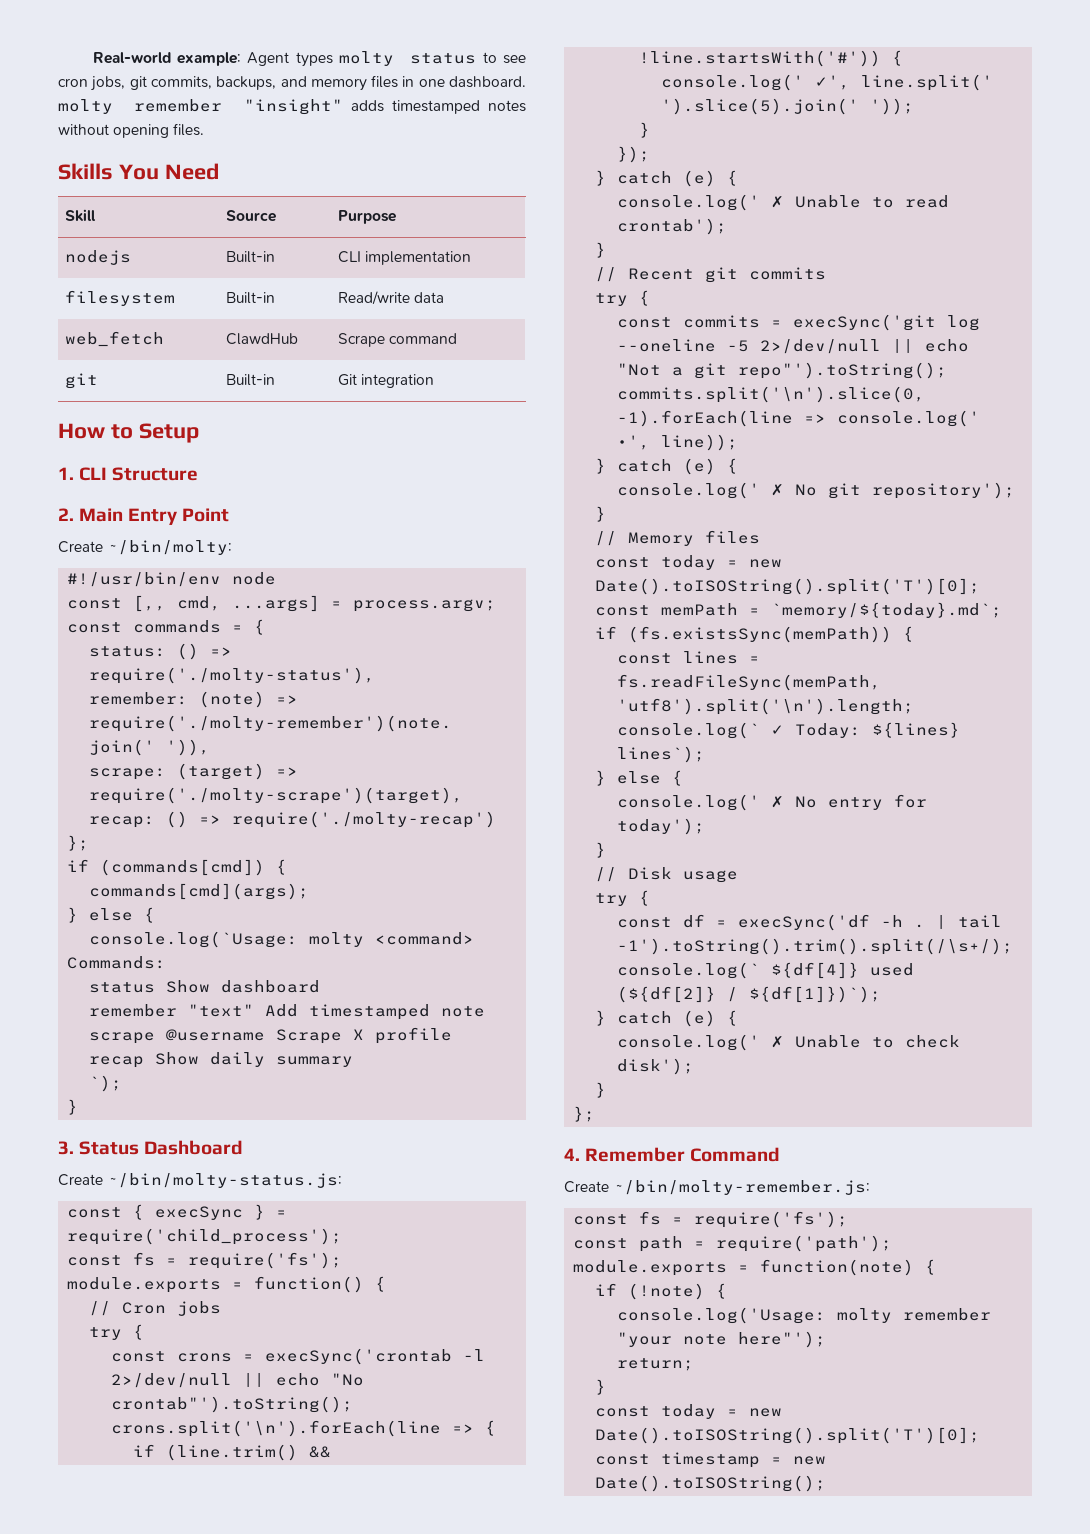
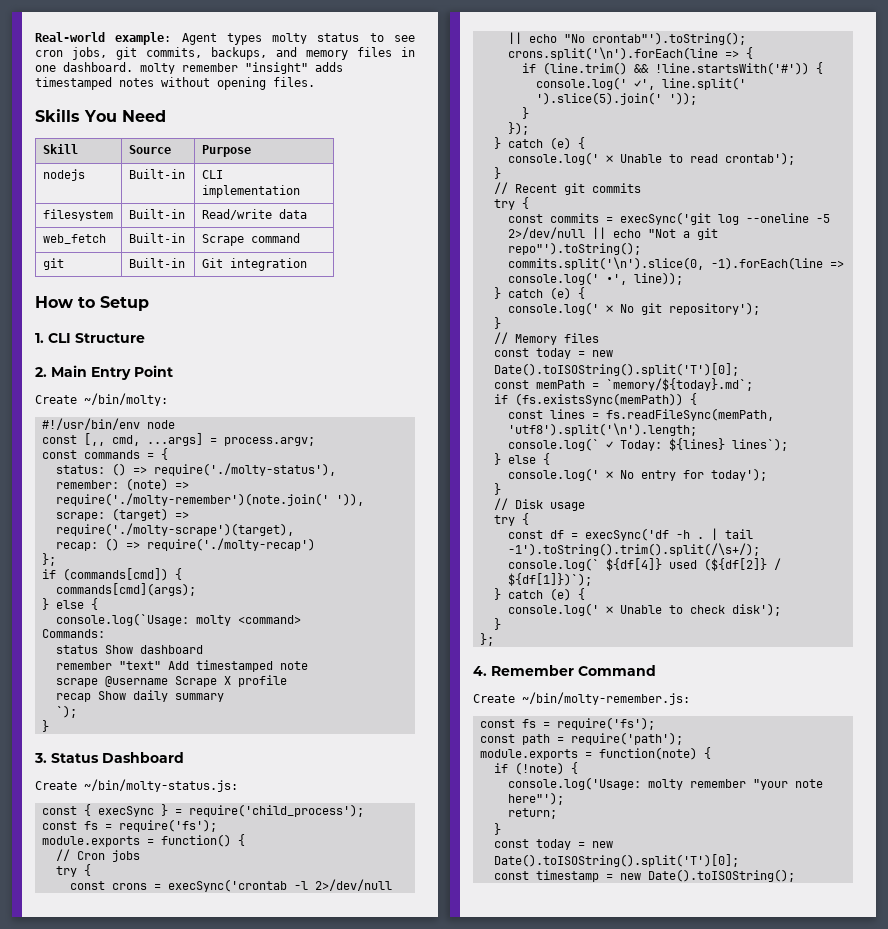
- web_fetch | ClawdHub | Scrape command
+ web_fetch | Built-in | Scrape command

